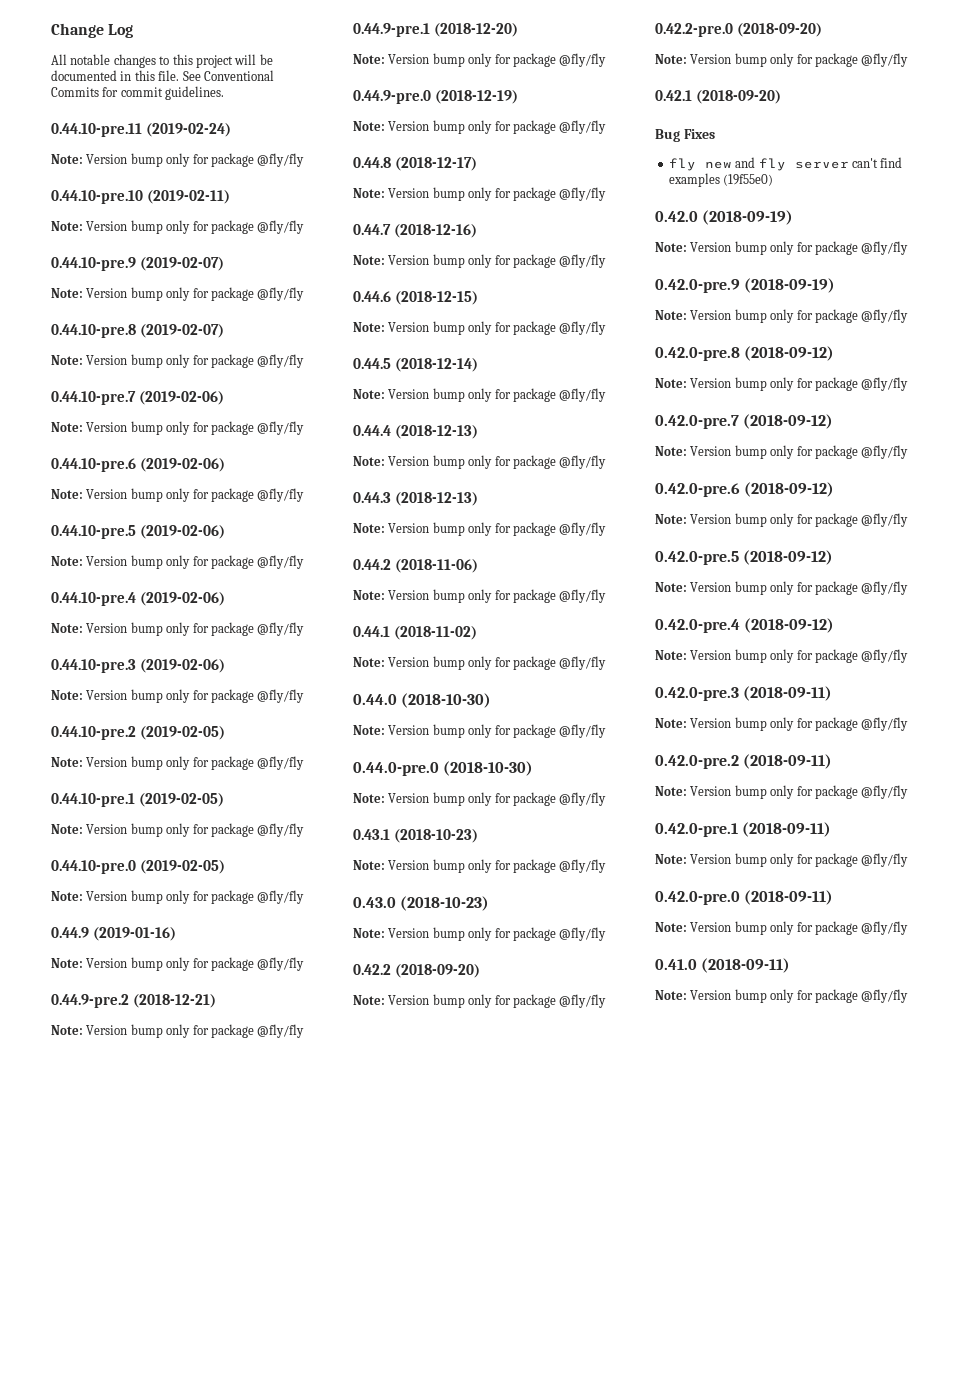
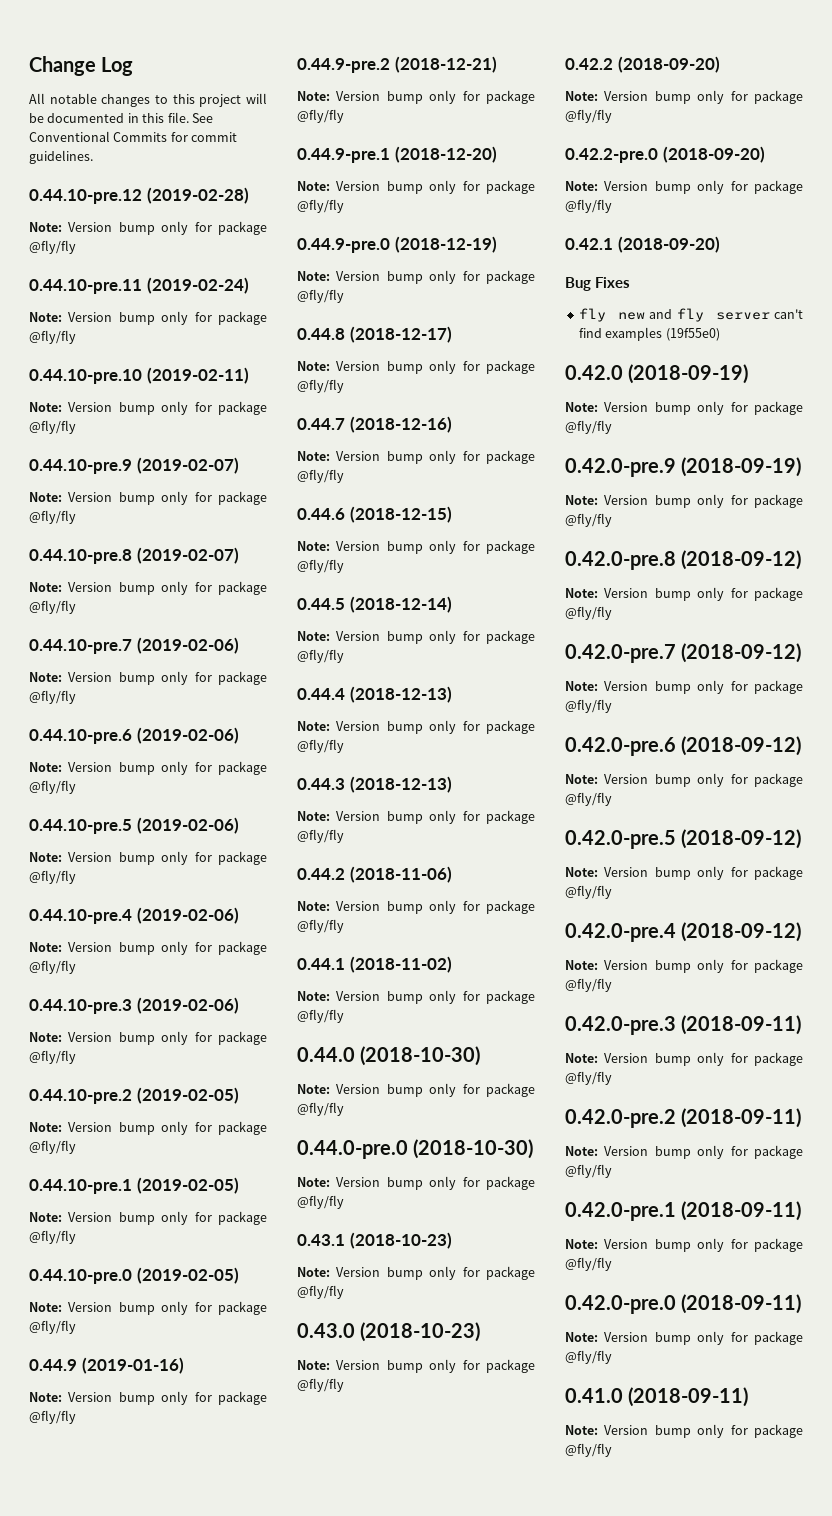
+ 0.44.10-pre.12 (2019-02-28)
+ Note: Version bump only for package @fly/fly

